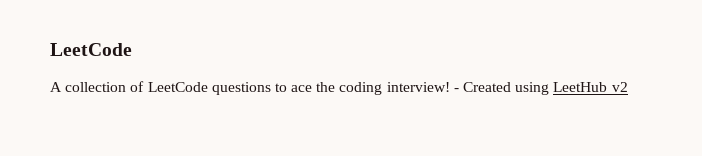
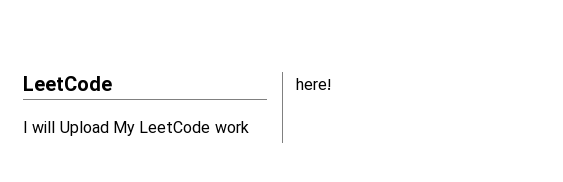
- A collection of LeetCode questions to ace the coding interview! - Created using LeetHub v2
+ I will Upload My LeetCode work here!

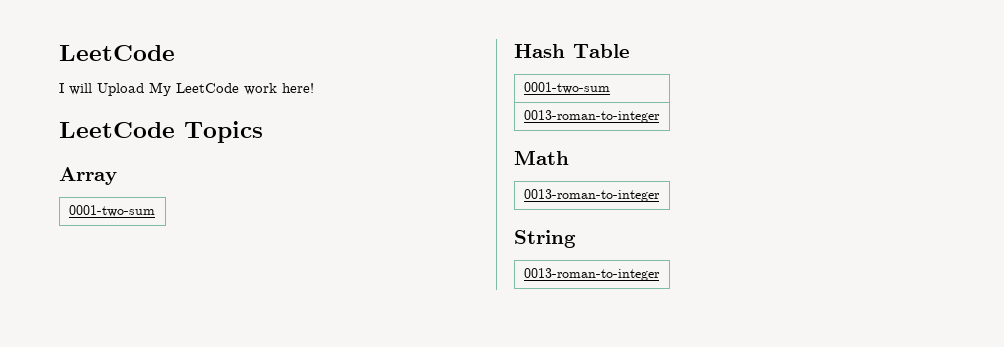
+ LeetCode Topics
+ Array
+ 0001-two-sum
+ Hash Table
+ 0001-two-sum
+ 0013-roman-to-integer
+ Math
+ 0013-roman-to-integer
+ String
+ 0013-roman-to-integer

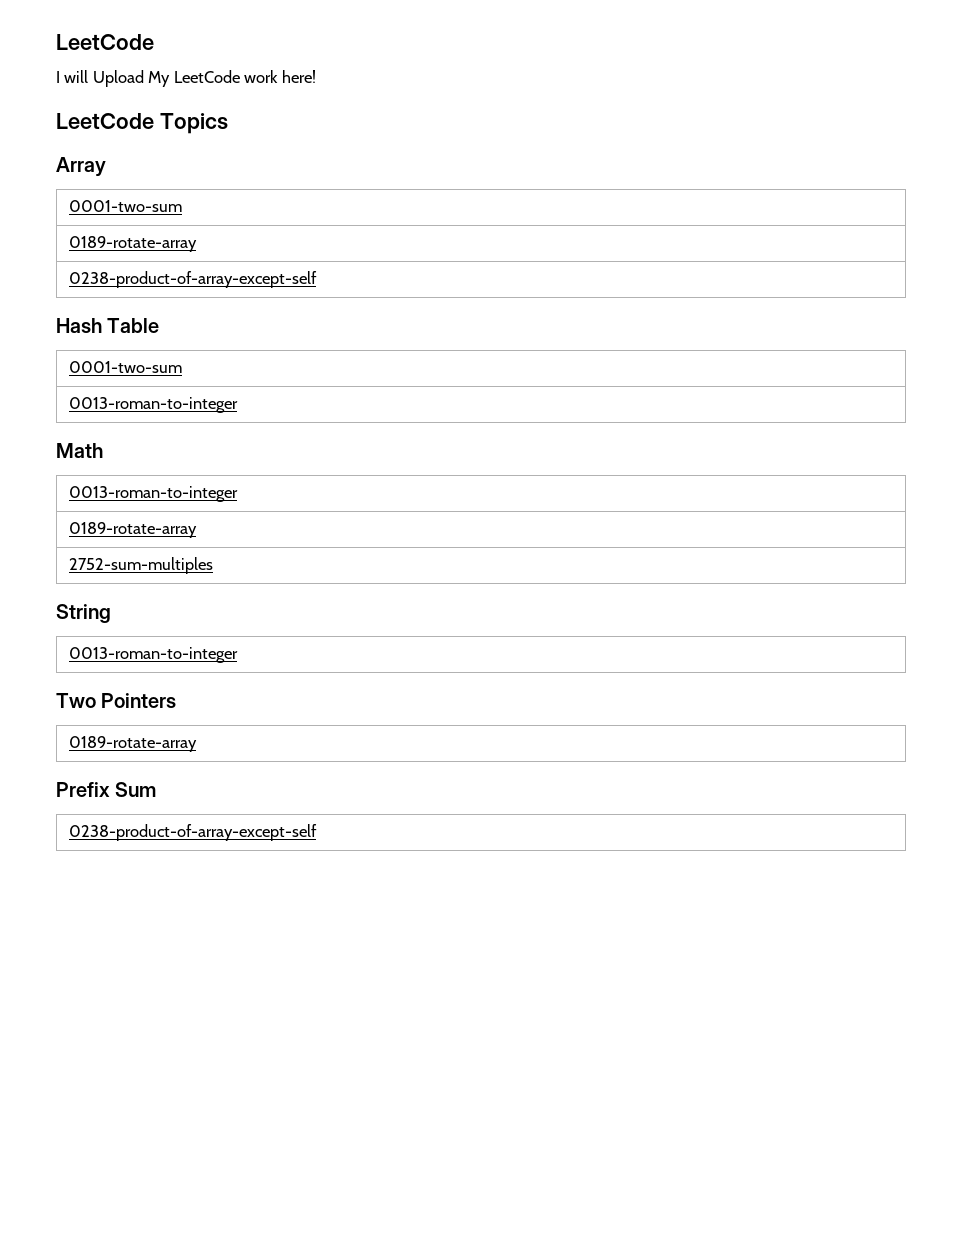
  Array
  0001-two-sum
+ 0189-rotate-array
+ 0238-product-of-array-except-self
  Math
  0013-roman-to-integer
+ 0189-rotate-array
+ 2752-sum-multiples
+ Two Pointers
+ 0189-rotate-array
+ Prefix Sum
+ 0238-product-of-array-except-self

